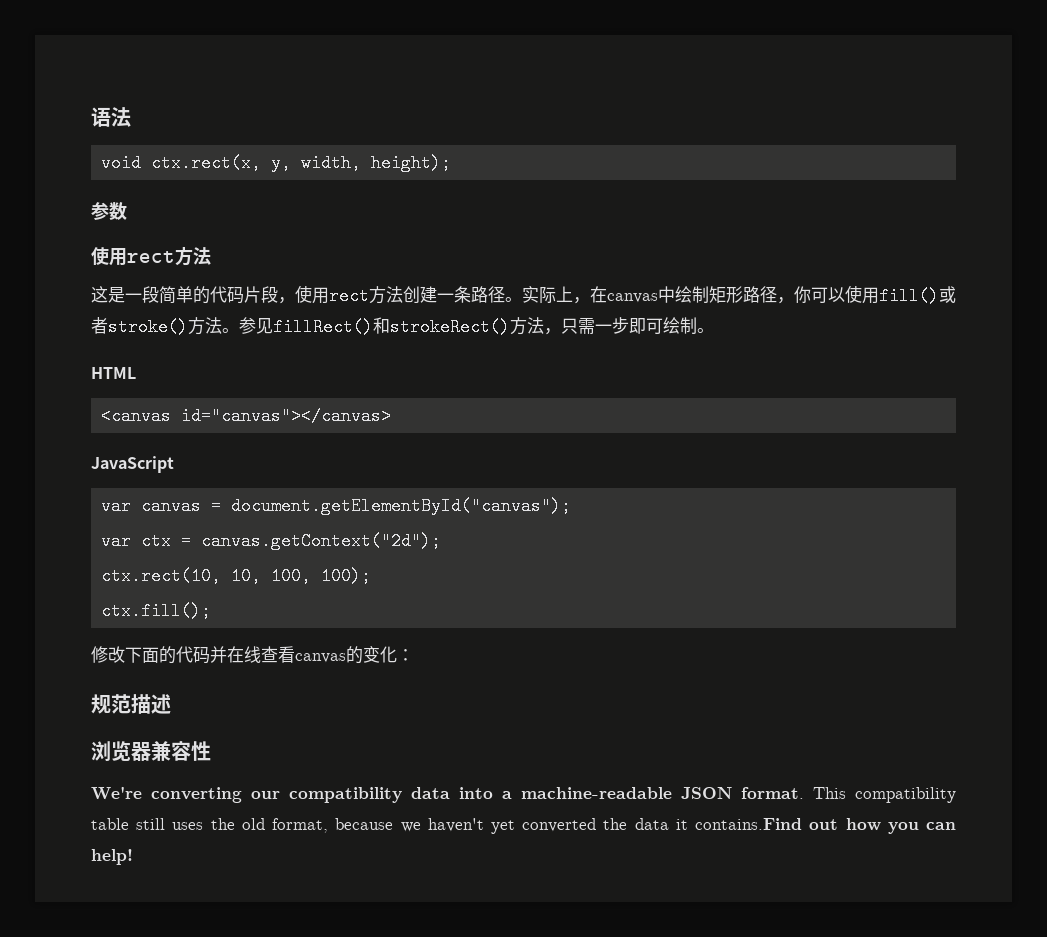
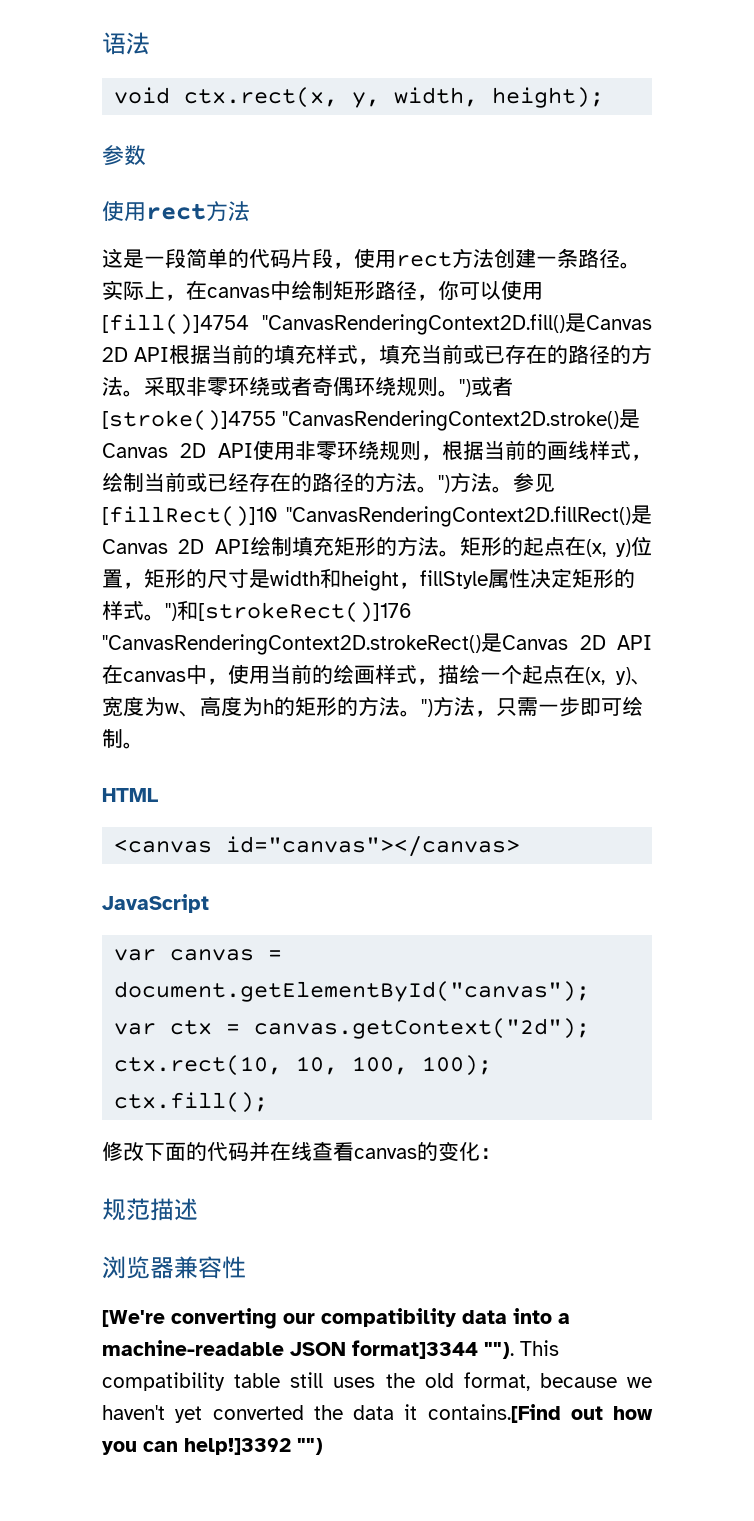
- 实际上，在canvas中绘制矩形路径，你可以使用fill()或者stroke()方法。参见fillRect()和strokeRect()方法，只需一步即可绘制。
+ 实际上，在canvas中绘制矩形路径，你可以使用[fill()]4754 "CanvasRenderingContext2D.fill()是Canvas 2D API根据当前的填充样式，填充当前或已存在的路径的方法。采取非零环绕或者奇偶环绕规则。")或者[stroke()]4755 "CanvasRenderingContext2D.stroke()是Canvas 2D API使用非零环绕规则，根据当前的画线样式，绘制当前或已经存在的路径的方法。")方法。参见[fillRect()]10 "CanvasRenderingContext2D.fillRect()是Canvas 2D API绘制填充矩形的方法。矩形的起点在(x, y)位置，矩形的尺寸是width和height，fillStyle属性决定矩形的样式。")和[strokeRect()]176 "CanvasRenderingContext2D.strokeRect()是Canvas 2D API在canvas中，使用当前的绘画样式，描绘一个起点在(x, y)、宽度为w、高度为h的矩形的方法。")方法，只需一步即可绘制。
- We're converting our compatibility data into a machine-readable JSON format.
+ [We're converting our compatibility data into a machine-readable JSON format]3344 "").
- This compatibility table still uses the old format, because we haven't yet converted the data it contains.Find out how you can help!
+ This compatibility table still uses the old format, because we haven't yet converted the data it contains.[Find out how you can help!]3392 "")

